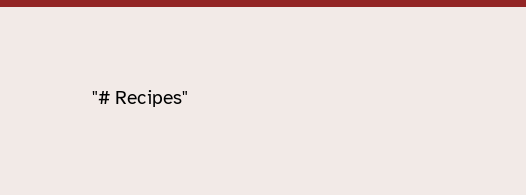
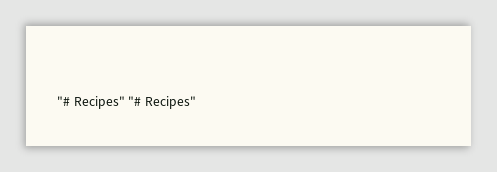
- "# Recipes"
+ "# Recipes" "# Recipes"

